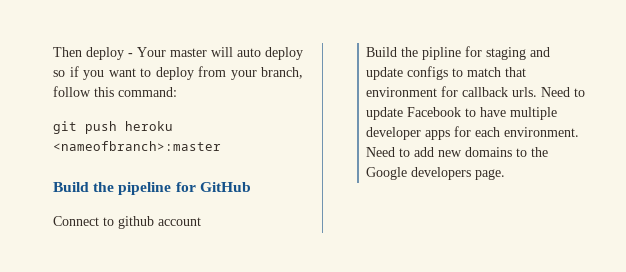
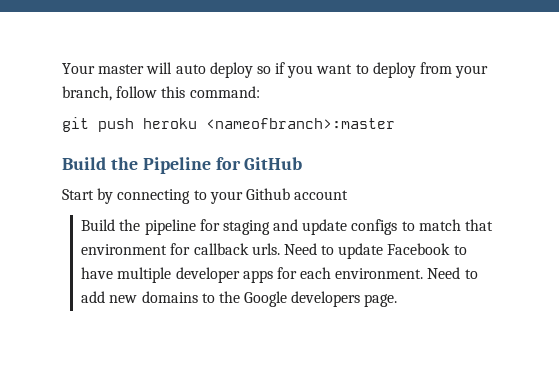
- Then deploy - Your master will auto deploy so if you want to deploy from your branch, follow this command:
+ Your master will auto deploy so if you want to deploy from your branch, follow this command:
- Build the pipeline for GitHub
+ Build the Pipeline for GitHub
- Connect to github account
+ Start by connecting to your Github account
- Build the pipline for staging and update configs to match that environment for callback urls.
+ Build the pipeline for staging and update configs to match that environment for callback urls.

